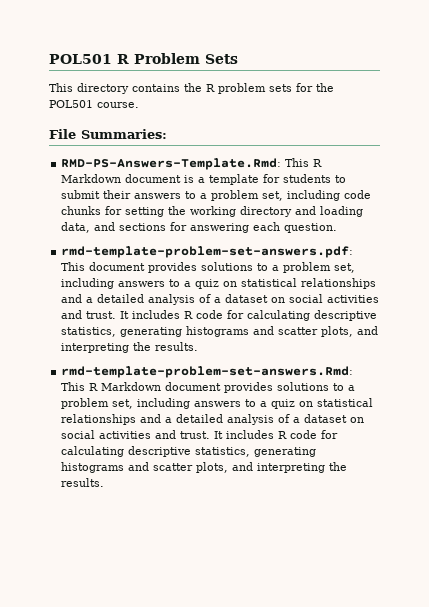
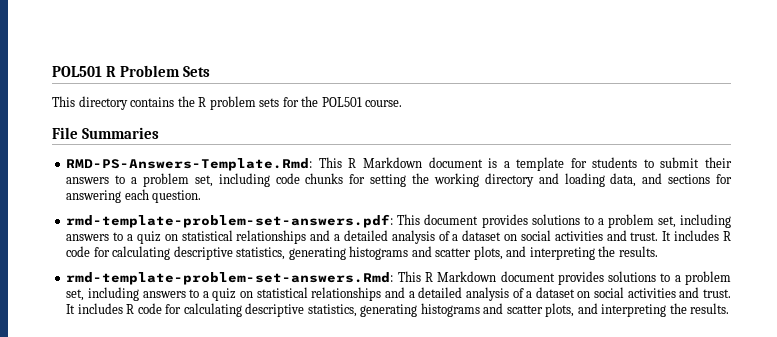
- File Summaries:
+ File Summaries

